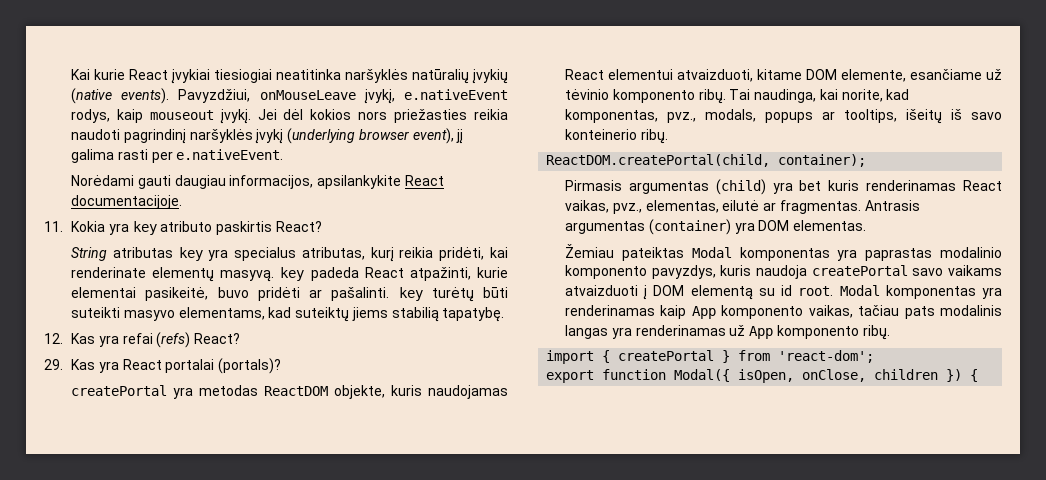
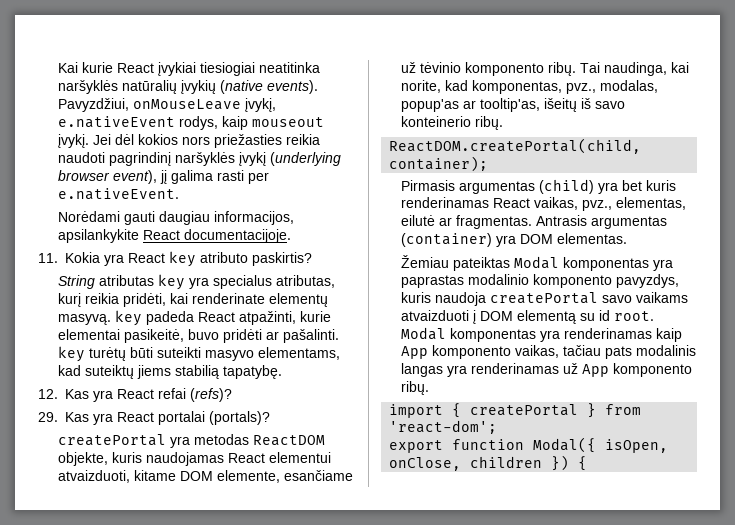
- 11. Kokia yra key atributo paskirtis React?
+ 11. Kokia yra React key atributo paskirtis?
- 12. Kas yra refai (refs) React?
+ 12. Kas yra React refai (refs)?
- Tai naudinga, kai norite, kad komponentas, pvz., modals, popups ar tooltips, išeitų iš savo konteinerio ribų.
+ Tai naudinga, kai norite, kad komponentas, pvz., modalas, popup'as ar tooltip'as, išeitų iš savo konteinerio ribų.

